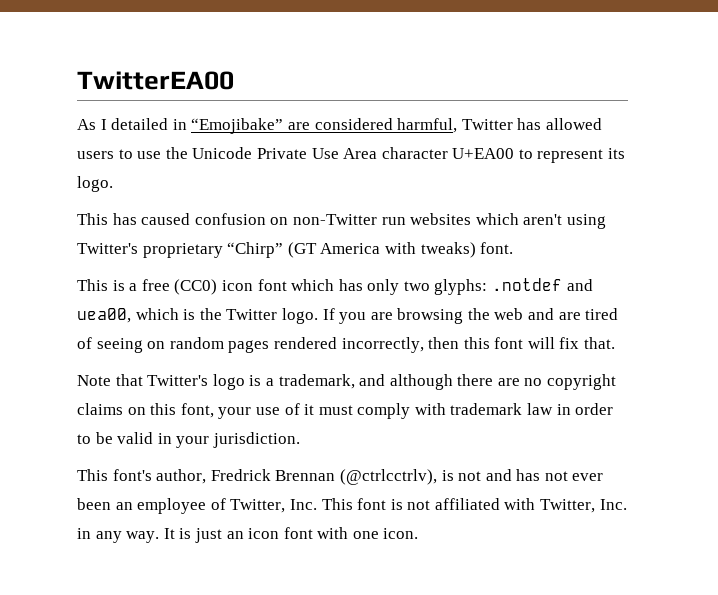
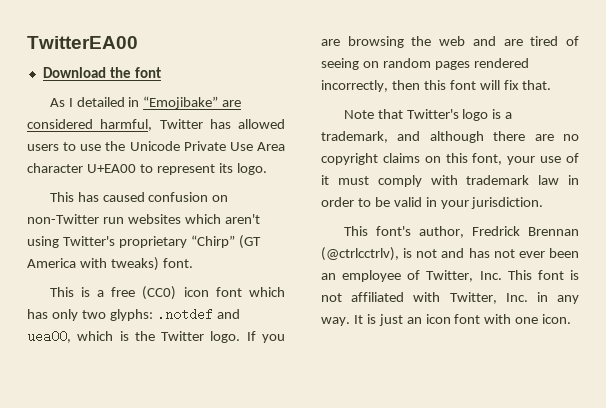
+ Download the font

